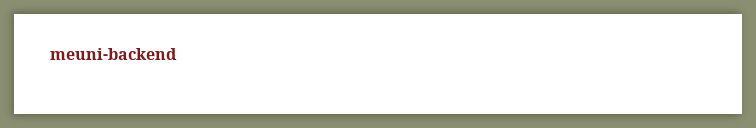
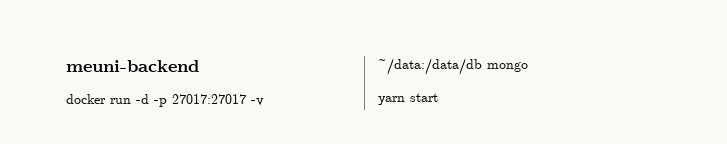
+ docker run -d -p 27017:27017 -v ~/data:/data/db mongo
+ yarn start

